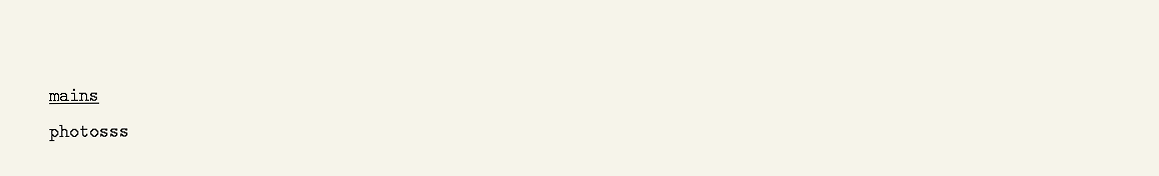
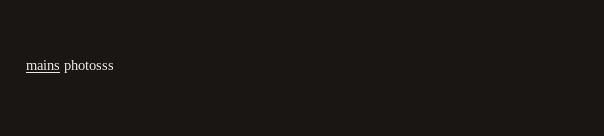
- mains
- photosss
+ mains photosss

